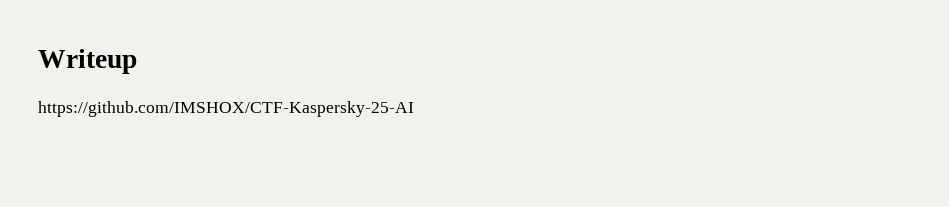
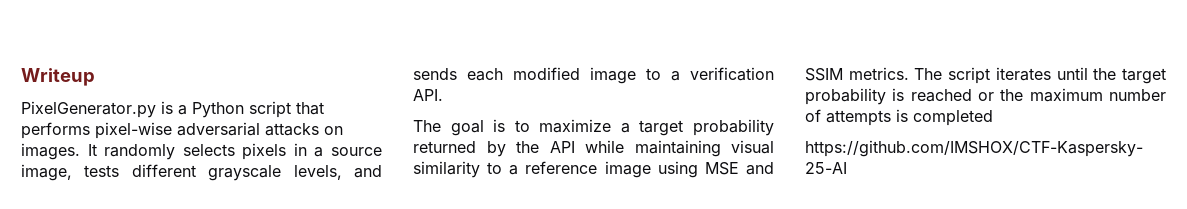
+ PixelGenerator.py is a Python script that performs pixel-wise adversarial attacks on images. It randomly selects pixels in a source image, tests different grayscale levels, and sends each modified image to a verification API.
+ The goal is to maximize a target probability returned by the API while maintaining visual similarity to a reference image using MSE and SSIM metrics. The script iterates until the target probability is reached or the maximum number of attempts is completed

